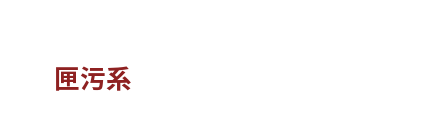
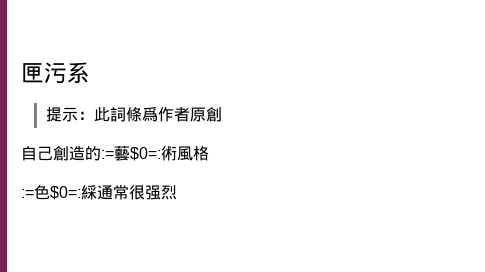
+ 提示：此詞條爲作者原創
+ 自己創造的:=藝$0=:術風格
+ :=色$0=:綵通常很强烈

